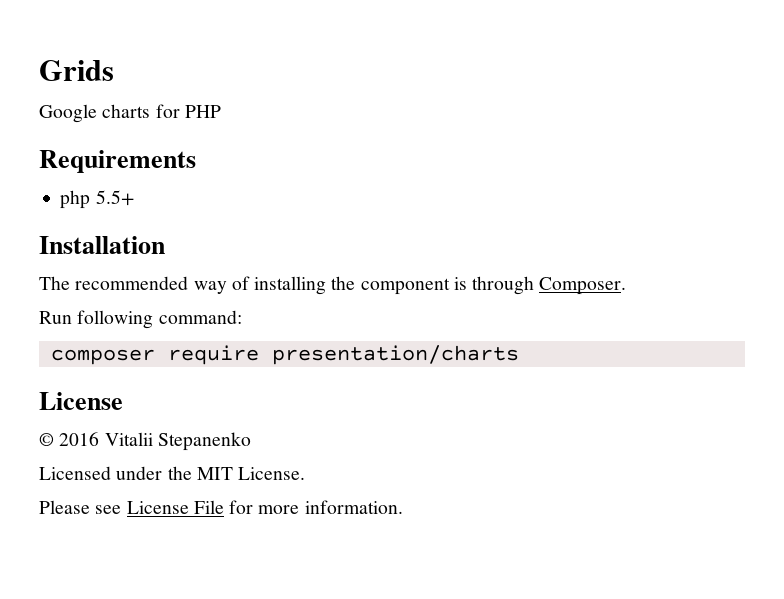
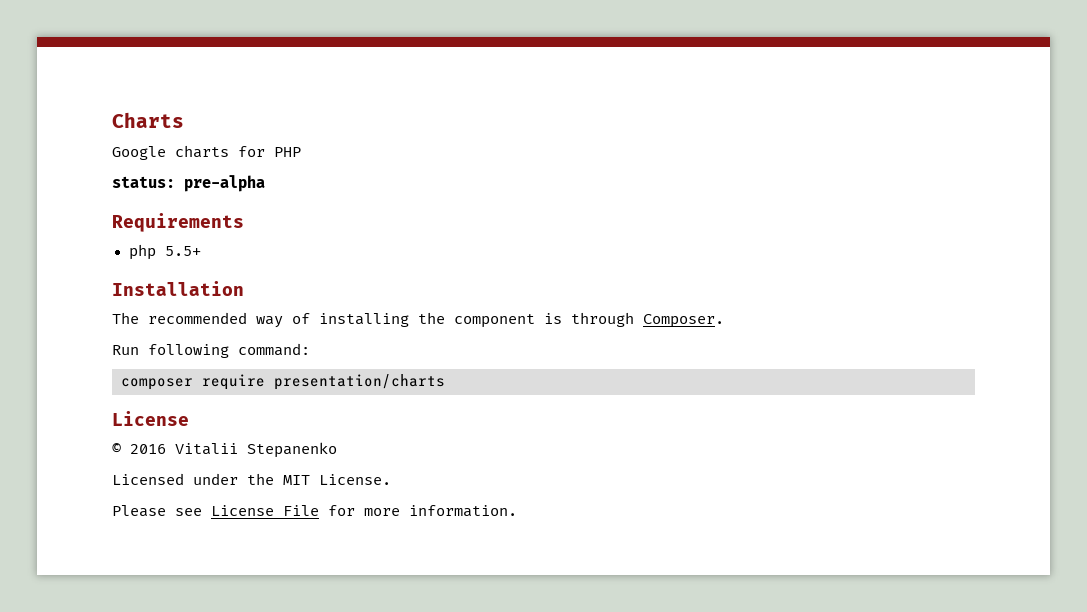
- Grids
+ Charts
+ status: pre-alpha

